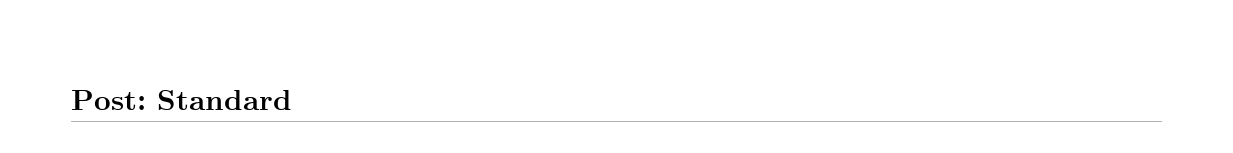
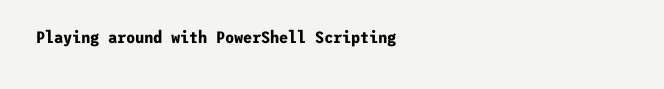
- Post: Standard
+ Playing around with PowerShell Scripting

